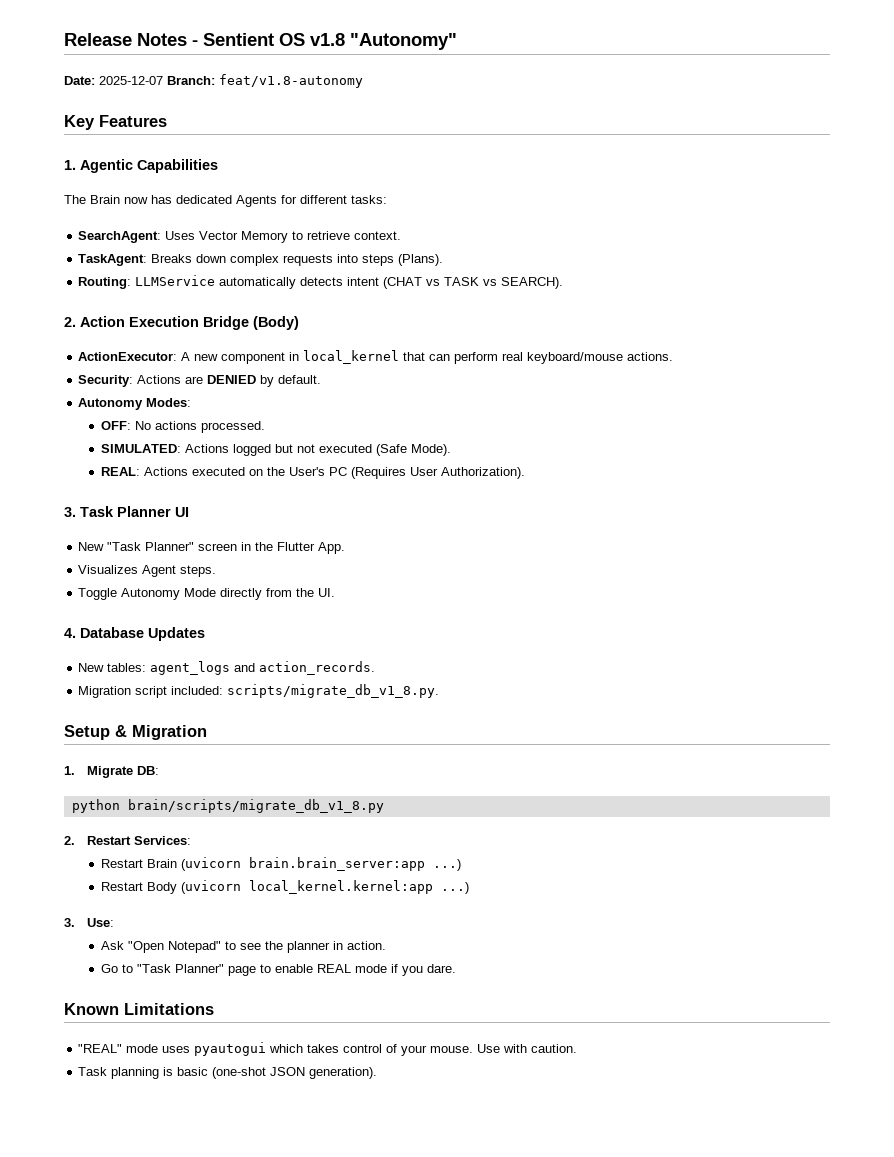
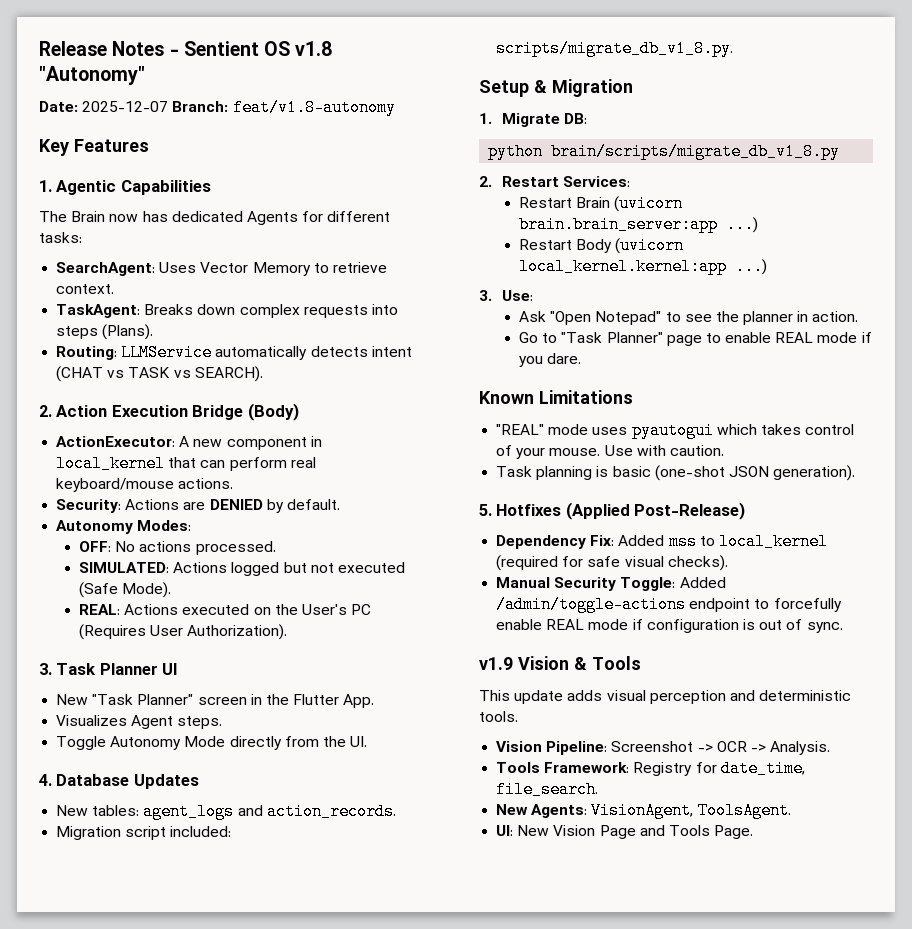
+ 5. Hotfixes (Applied Post-Release)
+ Dependency Fix: Added mss to local_kernel (required for safe visual checks).
+ Manual Security Toggle: Added /admin/toggle-actions endpoint to forcefully enable REAL mode if configuration is out of sync.
+ v1.9 Vision & Tools
+ This update adds visual perception and deterministic tools.
+ Vision Pipeline: Screenshot -> OCR -> Analysis.
+ Tools Framework: Registry for date_time, file_search.
+ New Agents: VisionAgent, ToolsAgent.
+ UI: New Vision Page and Tools Page.

